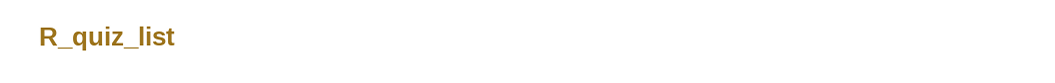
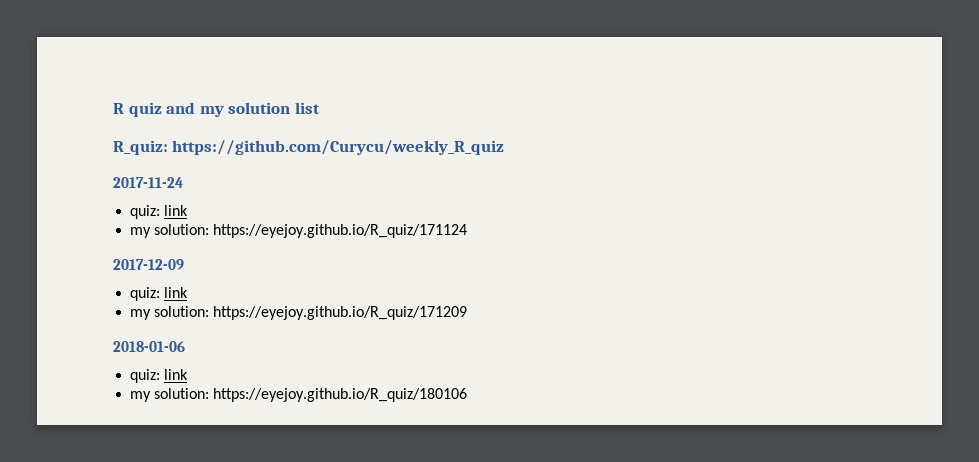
- R_quiz_list
+ R quiz and my solution list
+ R_quiz: https://github.com/Curycu/weekly_R_quiz
+ 2017-11-24
+ quiz: link
+ my solution: https://eyejoy.github.io/R_quiz/171124
+ 2017-12-09
+ quiz: link
+ my solution: https://eyejoy.github.io/R_quiz/171209
+ 2018-01-06
+ quiz: link
+ my solution: https://eyejoy.github.io/R_quiz/180106

